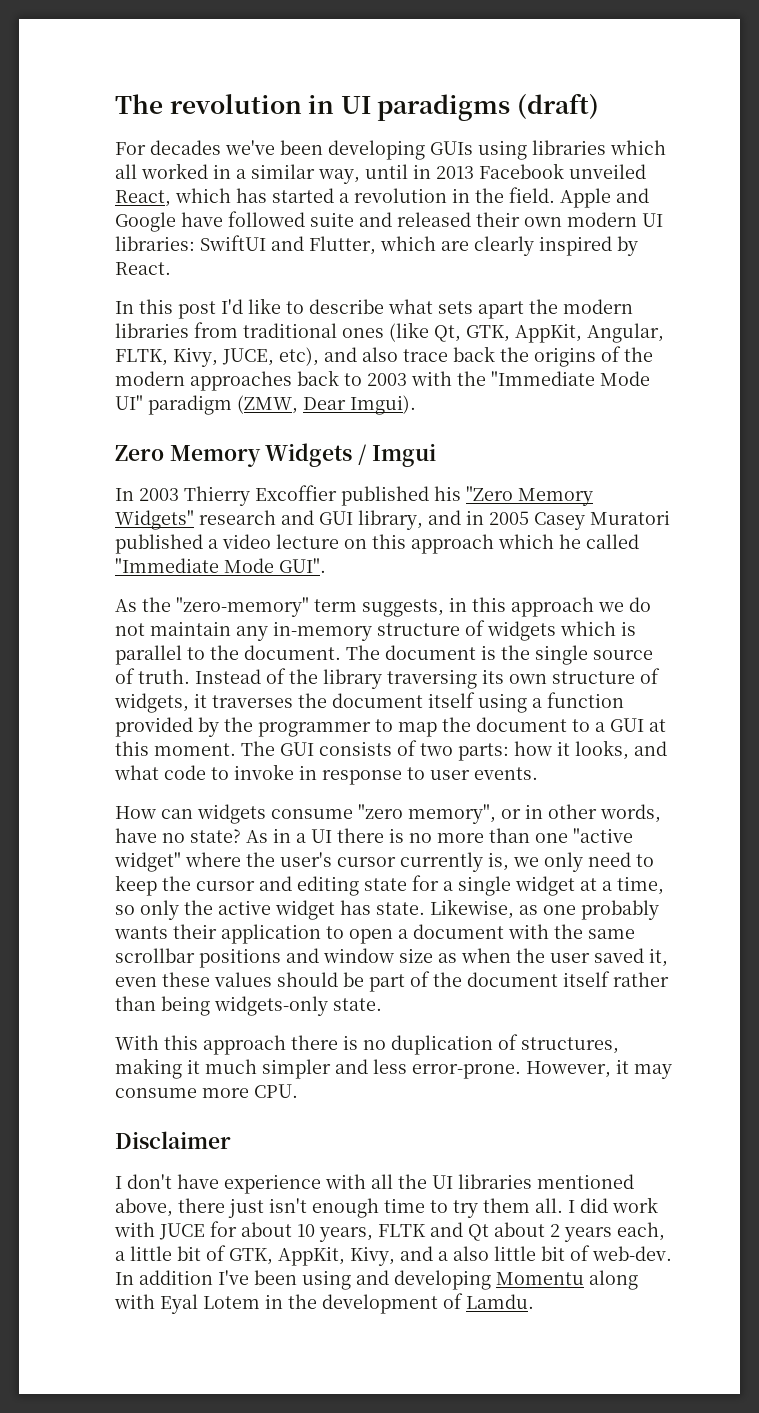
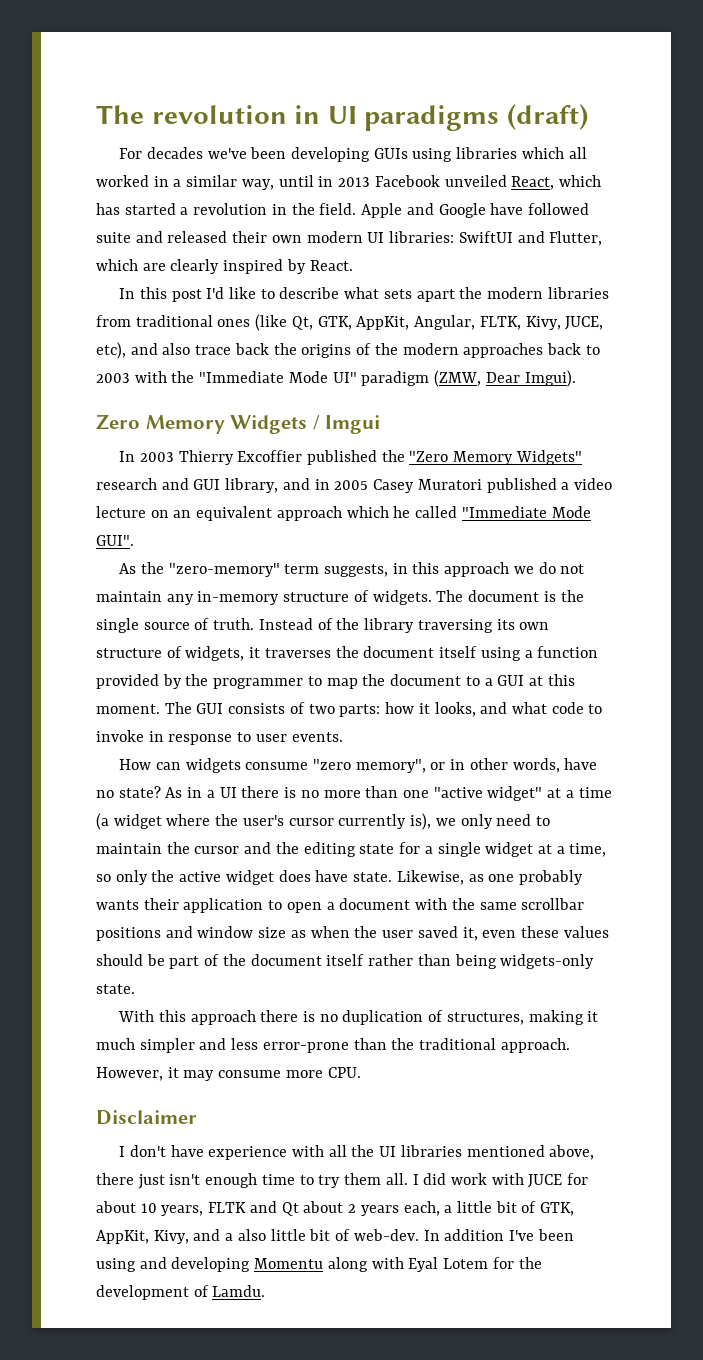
- In 2003 Thierry Excoffier published his "Zero Memory Widgets" research and GUI library, and in 2005 Casey Muratori published a video lecture on this approach which he called "Immediate Mode GUI".
+ In 2003 Thierry Excoffier published the "Zero Memory Widgets" research and GUI library, and in 2005 Casey Muratori published a video lecture on an equivalent approach which he called "Immediate Mode GUI".
- As the "zero-memory" term suggests, in this approach we do not maintain any in-memory structure of widgets which is parallel to the document.
+ As the "zero-memory" term suggests, in this approach we do not maintain any in-memory structure of widgets.
- As in a UI there is no more than one "active widget" where the user's cursor currently is, we only need to keep the cursor and editing state for a single widget at a time, so only the active widget has state.
+ As in a UI there is no more than one "active widget" at a time (a widget where the user's cursor currently is), we only need to maintain the cursor and the editing state for a single widget at a time, so only the active widget does have state.
- With this approach there is no duplication of structures, making it much simpler and less error-prone.
+ With this approach there is no duplication of structures, making it much simpler and less error-prone than the traditional approach.
- In addition I've been using and developing Momentu along with Eyal Lotem in the development of Lamdu.
+ In addition I've been using and developing Momentu along with Eyal Lotem for the development of Lamdu.

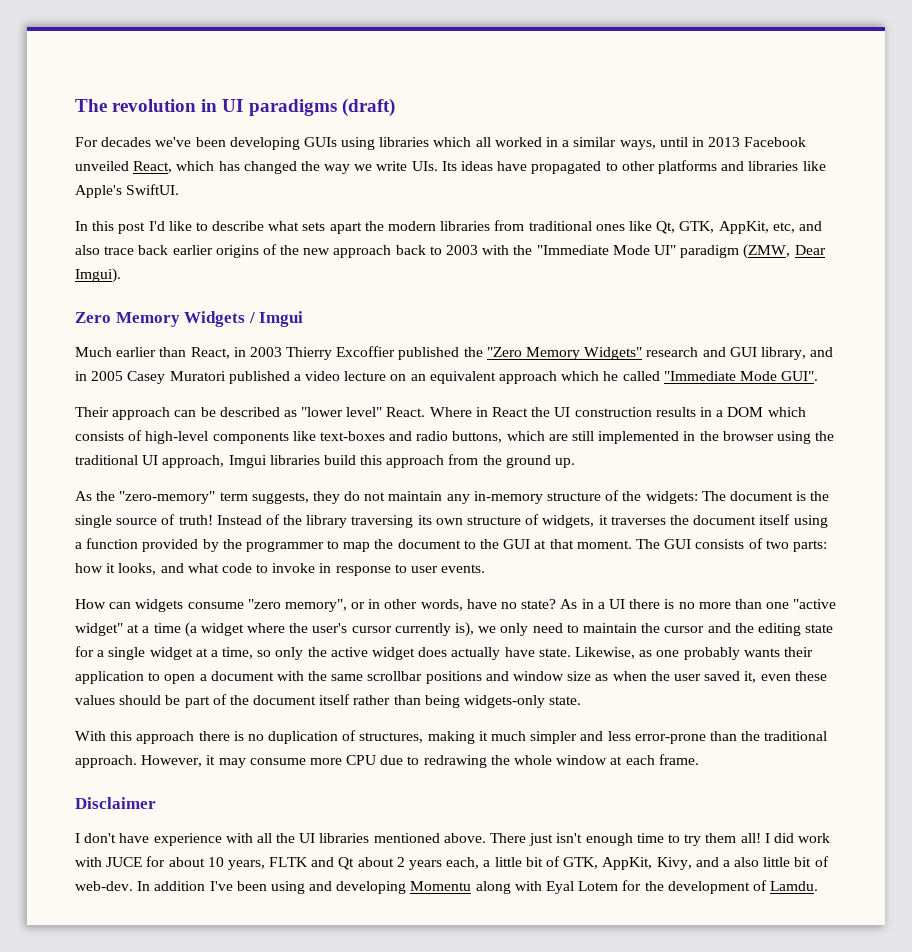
- For decades we've been developing GUIs using libraries which all worked in a similar way, until in 2013 Facebook unveiled React, which has started a revolution in the field. Apple and Google have followed suite and released their own modern UI libraries: SwiftUI and Flutter, which are clearly inspired by React.
+ For decades we've been developing GUIs using libraries which all worked in a similar ways, until in 2013 Facebook unveiled React, which has changed the way we write UIs. Its ideas have propagated to other platforms and libraries like Apple's SwiftUI.
- In this post I'd like to describe what sets apart the modern libraries from traditional ones (like Qt, GTK, AppKit, Angular, FLTK, Kivy, JUCE, etc), and also trace back the origins of the modern approaches back to 2003 with the "Immediate Mode UI" paradigm (ZMW, Dear Imgui).
+ In this post I'd like to describe what sets apart the modern libraries from traditional ones like Qt, GTK, AppKit, etc, and also trace back earlier origins of the new approach back to 2003 with the "Immediate Mode UI" paradigm (ZMW, Dear Imgui).
- In 2003 Thierry Excoffier published the "Zero Memory Widgets" research and GUI library, and in 2005 Casey Muratori published a video lecture on an equivalent approach which he called "Immediate Mode GUI".
+ Much earlier than React, in 2003 Thierry Excoffier published the "Zero Memory Widgets" research and GUI library, and in 2005 Casey Muratori published a video lecture on an equivalent approach which he called "Immediate Mode GUI".
+ Their approach can be described as "lower level" React. Where in React the UI construction results in a DOM which consists of high-level components like text-boxes and radio buttons, which are still implemented in the browser using the traditional UI approach, Imgui libraries build this approach from the ground up.
- As the "zero-memory" term suggests, in this approach we do not maintain any in-memory structure of widgets. The document is the single source of truth.
+ As the "zero-memory" term suggests, they do not maintain any in-memory structure of the widgets: The document is the single source of truth!
- Instead of the library traversing its own structure of widgets, it traverses the document itself using a function provided by the programmer to map the document to a GUI at this moment.
+ Instead of the library traversing its own structure of widgets, it traverses the document itself using a function provided by the programmer to map the document to the GUI at that moment.
- As in a UI there is no more than one "active widget" at a time (a widget where the user's cursor currently is), we only need to maintain the cursor and the editing state for a single widget at a time, so only the active widget does have state.
+ As in a UI there is no more than one "active widget" at a time (a widget where the user's cursor currently is), we only need to maintain the cursor and the editing state for a single widget at a time, so only the active widget does actually have state.
- However, it may consume more CPU.
+ However, it may consume more CPU due to redrawing the whole window at each frame.
- I don't have experience with all the UI libraries mentioned above, there just isn't enough time to try them all.
+ I don't have experience with all the UI libraries mentioned above. There just isn't enough time to try them all!

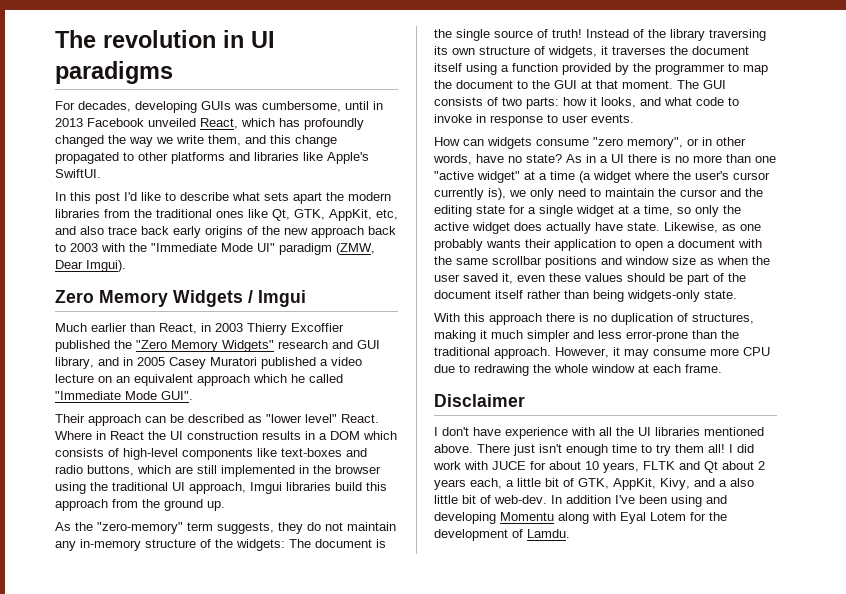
- The revolution in UI paradigms (draft)
+ The revolution in UI paradigms
- For decades we've been developing GUIs using libraries which all worked in a similar ways, until in 2013 Facebook unveiled React, which has changed the way we write UIs. Its ideas have propagated to other platforms and libraries like Apple's SwiftUI.
+ For decades, developing GUIs was cumbersome, until in 2013 Facebook unveiled React, which has profoundly changed the way we write them, and this change propagated to other platforms and libraries like Apple's SwiftUI.
- In this post I'd like to describe what sets apart the modern libraries from traditional ones like Qt, GTK, AppKit, etc, and also trace back earlier origins of the new approach back to 2003 with the "Immediate Mode UI" paradigm (ZMW, Dear Imgui).
+ In this post I'd like to describe what sets apart the modern libraries from the traditional ones like Qt, GTK, AppKit, etc, and also trace back early origins of the new approach back to 2003 with the "Immediate Mode UI" paradigm (ZMW, Dear Imgui).

